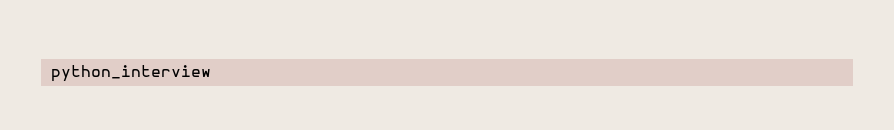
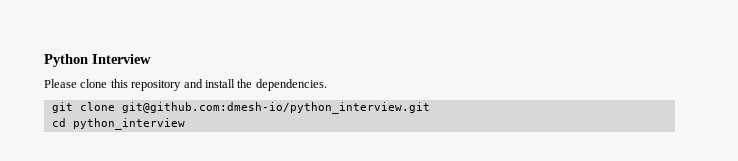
- python_interview
+ Python Interview
+ Please clone this repository and install the dependencies.
+ git clone git@github.com:dmesh-io/python_interview.git
+ cd python_interview

